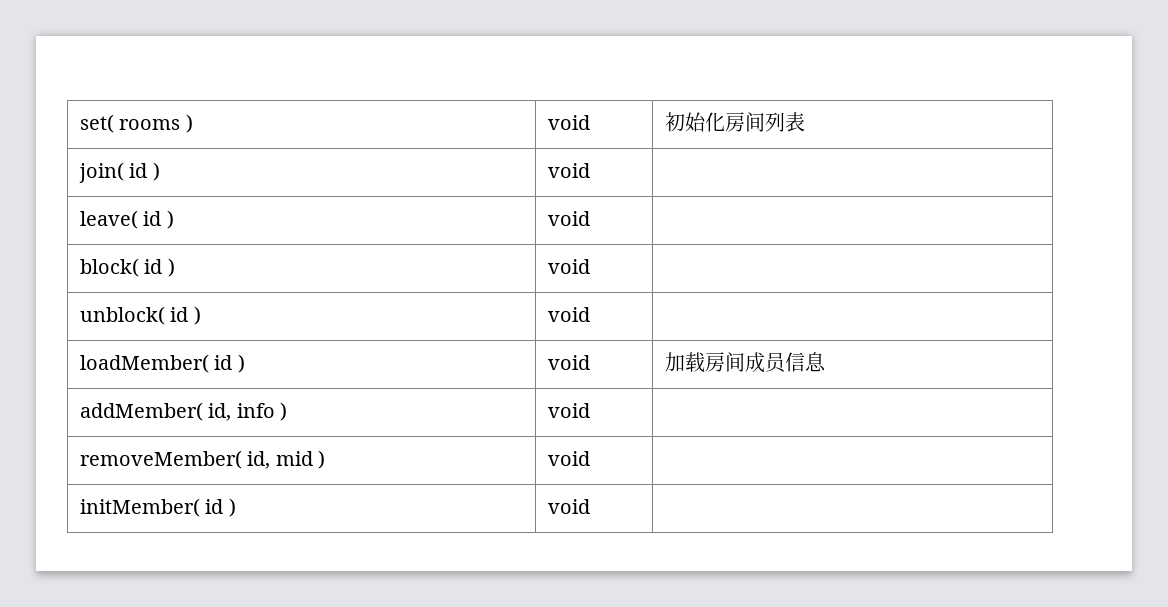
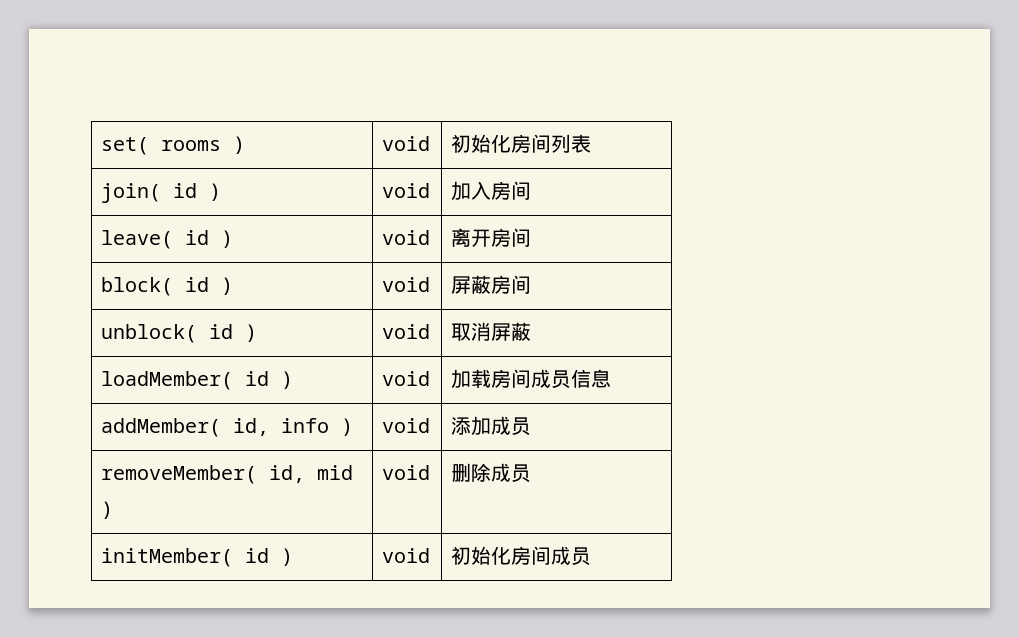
- join( id ) | void |
+ join( id ) | void | 加入房间
- leave( id ) | void |
+ leave( id ) | void | 离开房间
- block( id ) | void |
+ block( id ) | void | 屏蔽房间
- unblock( id ) | void |
+ unblock( id ) | void | 取消屏蔽
- addMember( id, info ) | void |
+ addMember( id, info ) | void | 添加成员
- removeMember( id, mid ) | void |
+ removeMember( id, mid ) | void | 删除成员
- initMember( id ) | void |
+ initMember( id ) | void | 初始化房间成员

